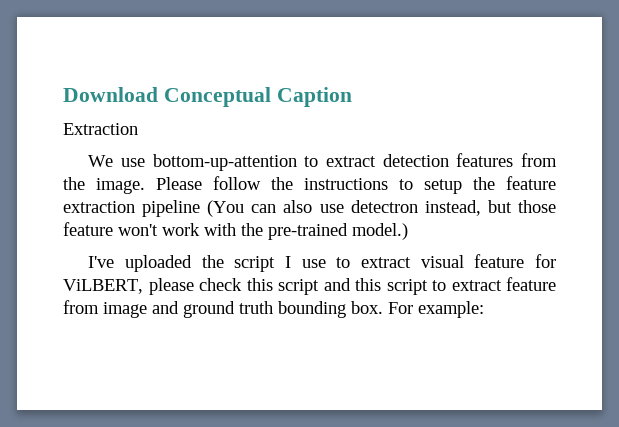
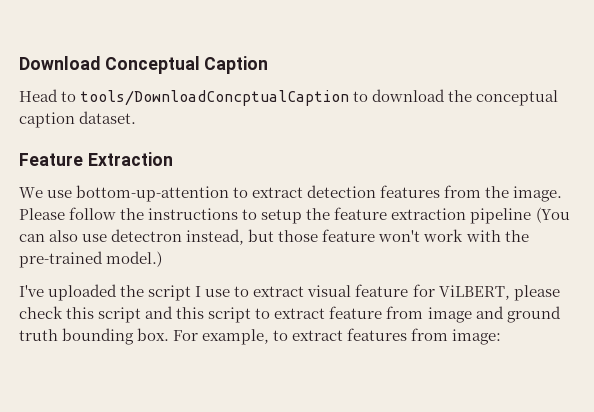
- Extraction
+ Head to tools/DownloadConcptualCaption to download the conceptual caption dataset.
+ Feature Extraction
- For example:
+ For example, to extract features from image:

